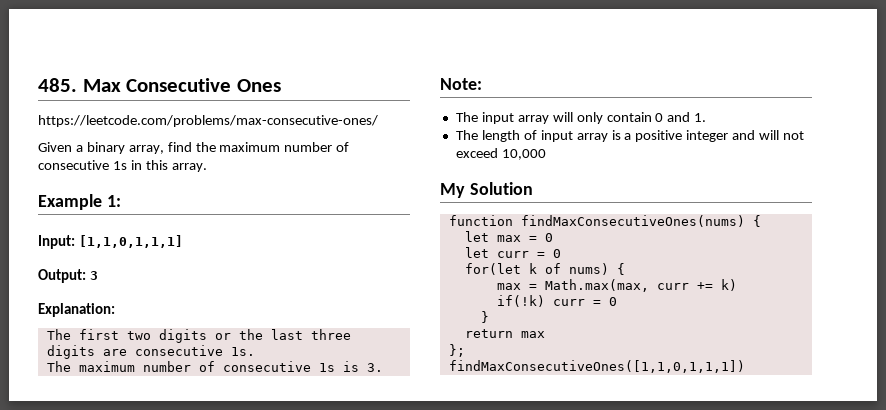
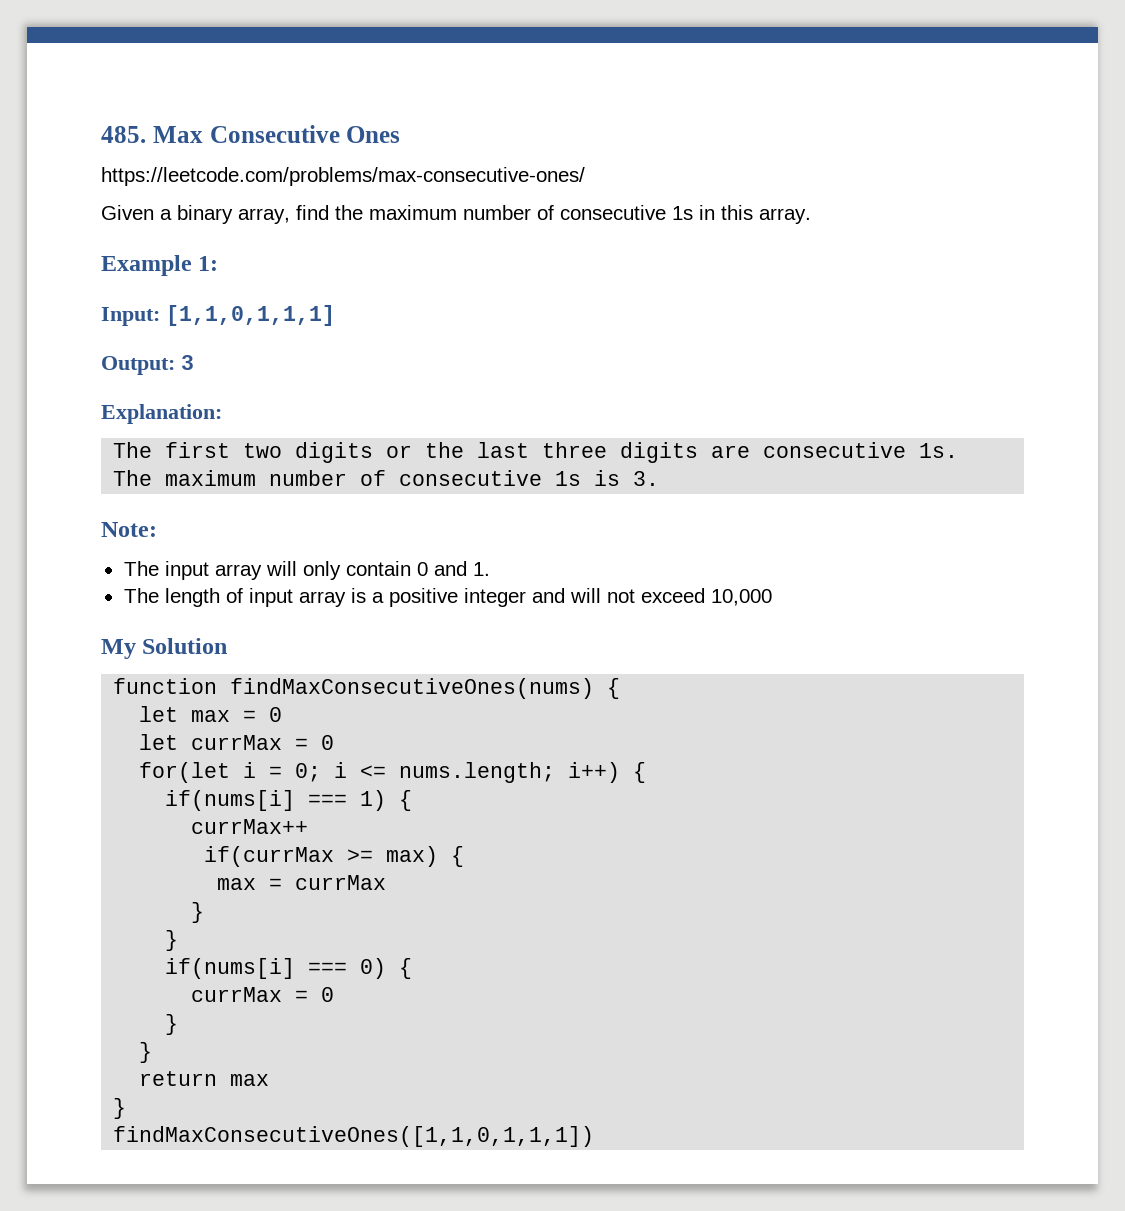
- let curr = 0
+ let currMax = 0
- for(let k of nums) {
- max = Math.max(max, curr += k)
- if(!k) curr = 0
+ for(let i = 0; i <= nums.length; i++) {
+ if(nums[i] === 1) {
+ currMax++
+ if(currMax >= max) {
+ max = currMax
+ }
+ }
+ if(nums[i] === 0) {
+ currMax = 0
+ }
  return max
- };
+ }

